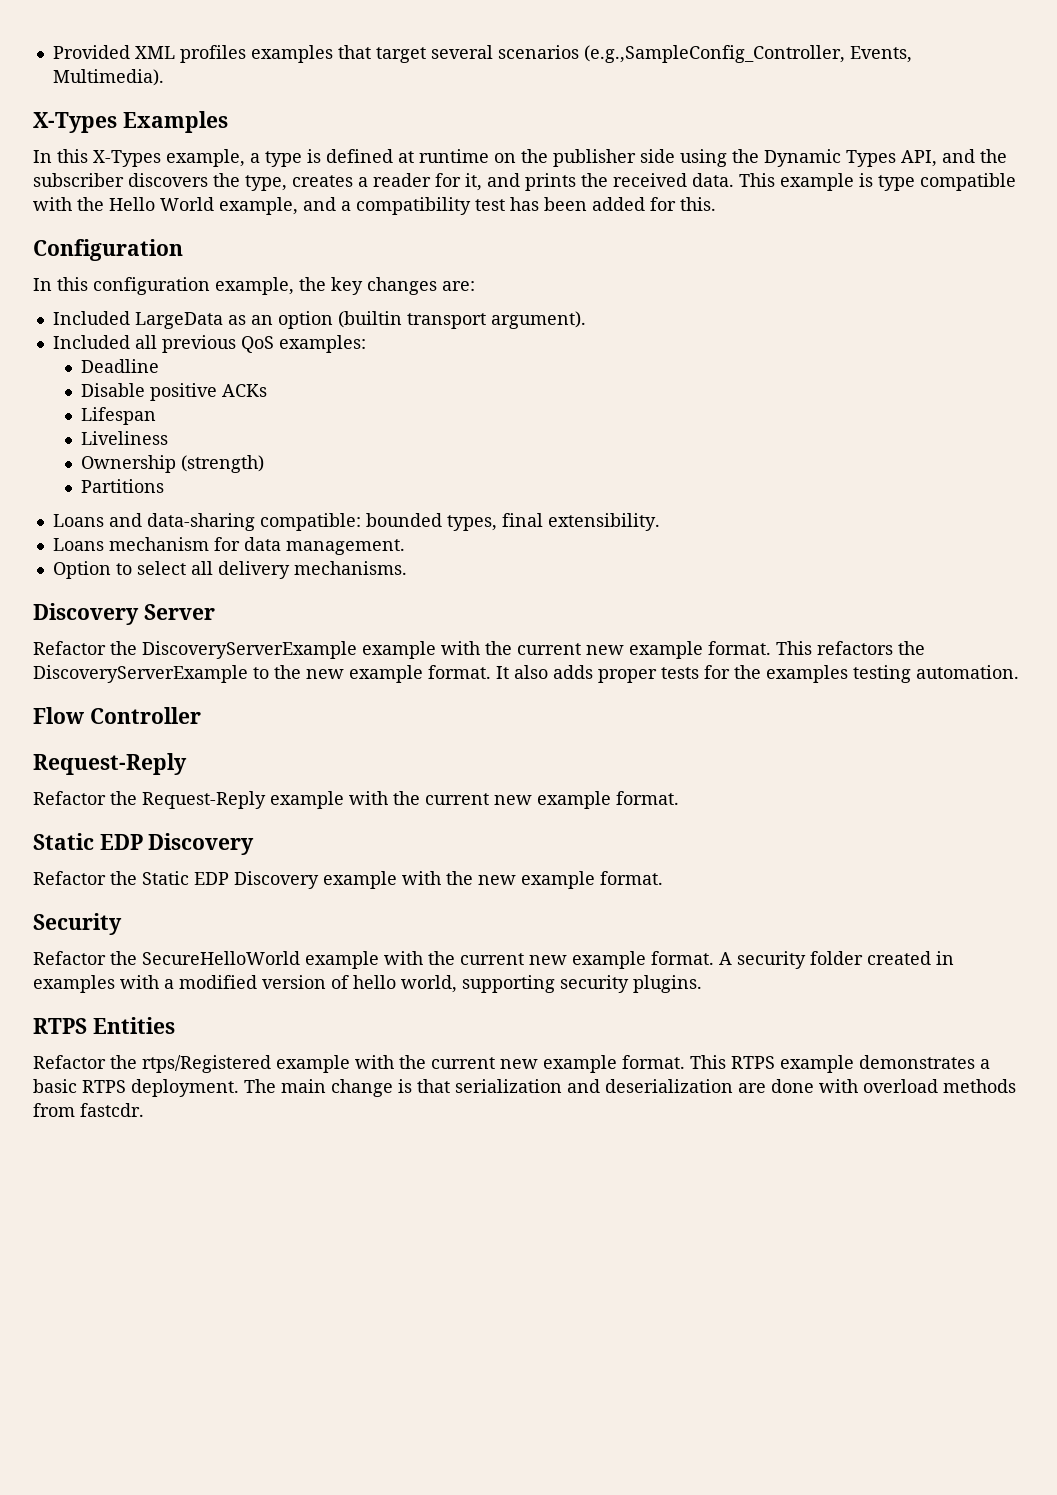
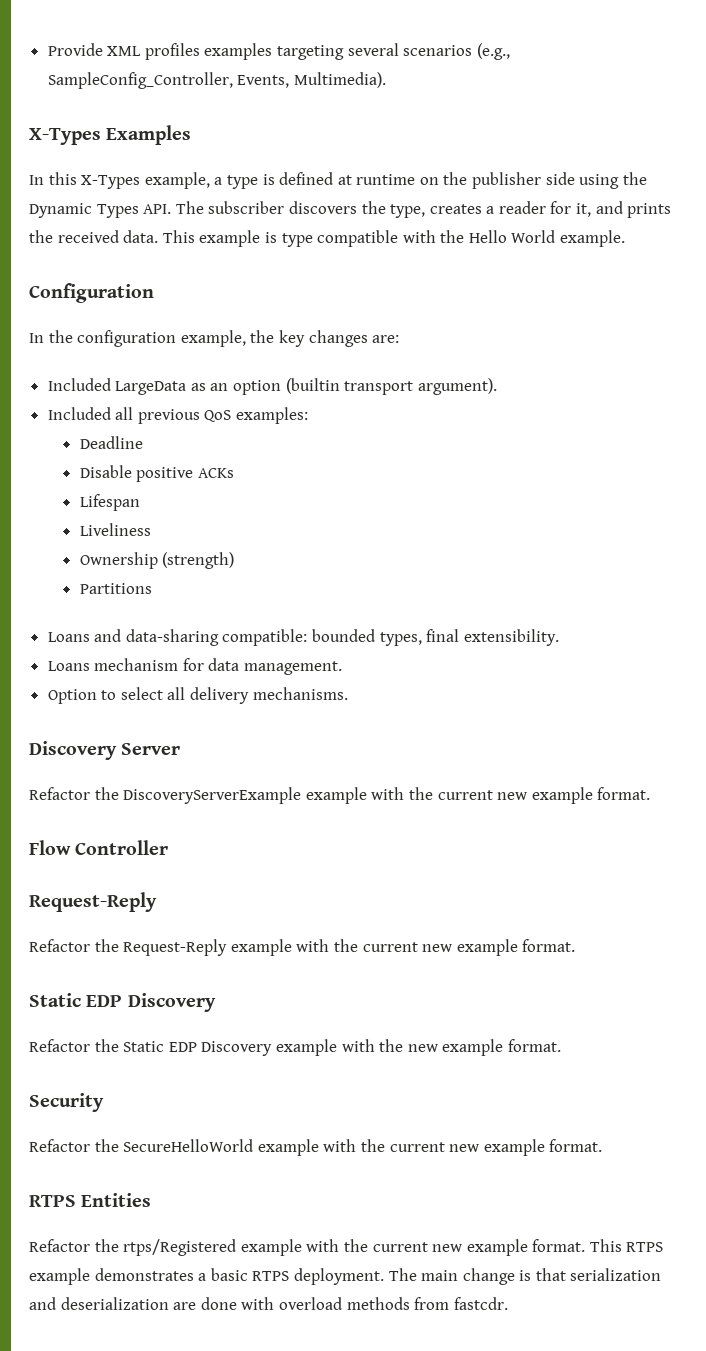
- Provided XML profiles examples that target several scenarios (e.g.,SampleConfig_Controller, Events, Multimedia).
+ Provide XML profiles examples targeting several scenarios (e.g., SampleConfig_Controller, Events, Multimedia).
- In this X-Types example, a type is defined at runtime on the publisher side using the Dynamic Types API, and the subscriber discovers the type, creates a reader for it, and prints the received data.
+ In this X-Types example, a type is defined at runtime on the publisher side using the Dynamic Types API. The subscriber discovers the type, creates a reader for it, and prints the received data.
- This example is type compatible with the Hello World example, and a compatibility test has been added for this.
+ This example is type compatible with the Hello World example.
- In this configuration example, the key changes are:
+ In the configuration example, the key changes are:
- This refactors the DiscoveryServerExample to the new example format. It also adds proper tests for the examples testing automation.
- A security folder created in examples with a modified version of hello world, supporting security plugins.

